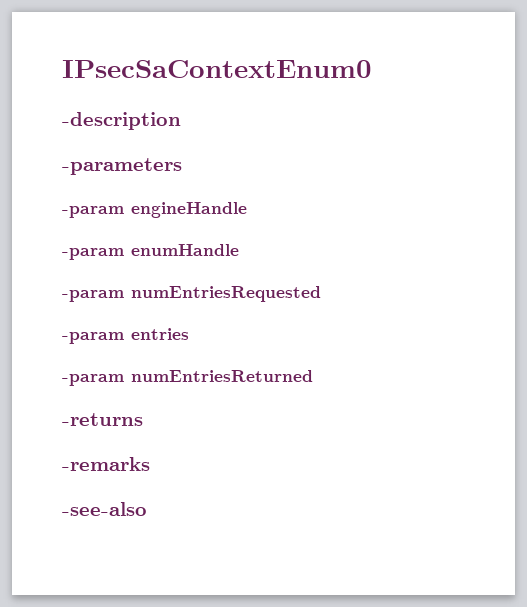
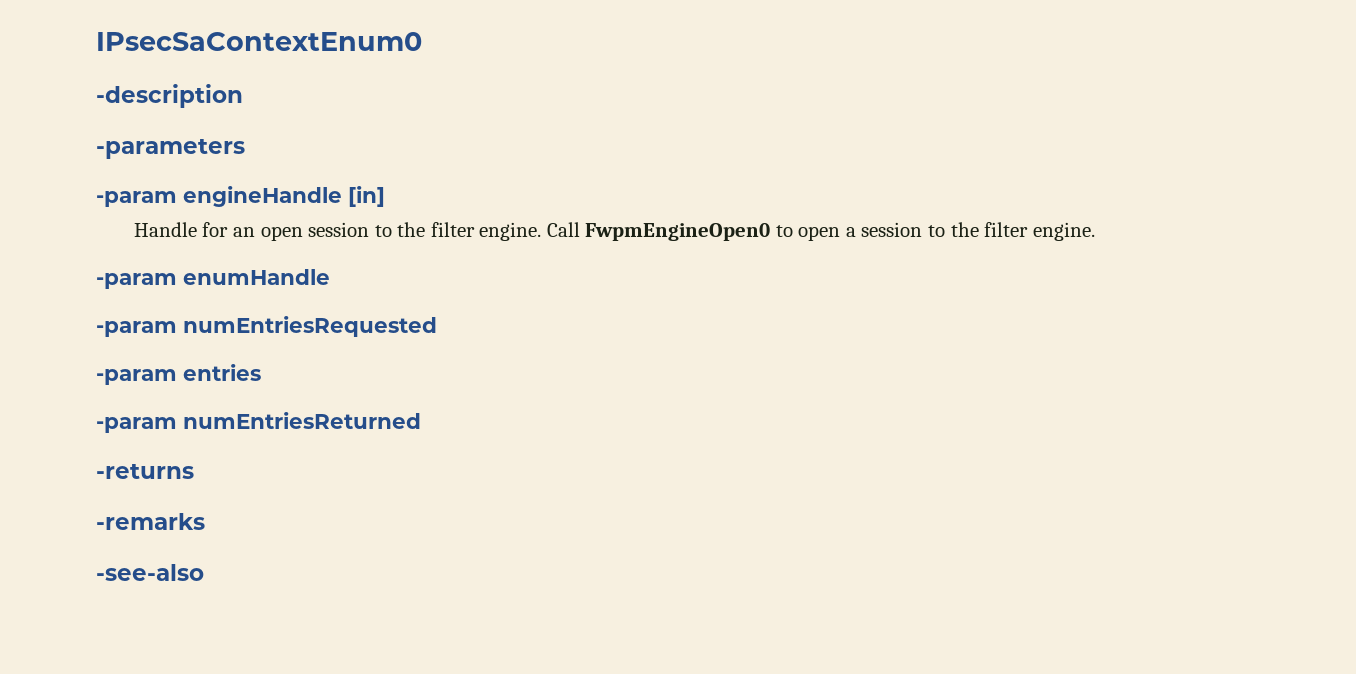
- -param engineHandle
+ -param engineHandle [in]
+ Handle for an open session to the filter engine. Call FwpmEngineOpen0 to open a session to the filter engine.

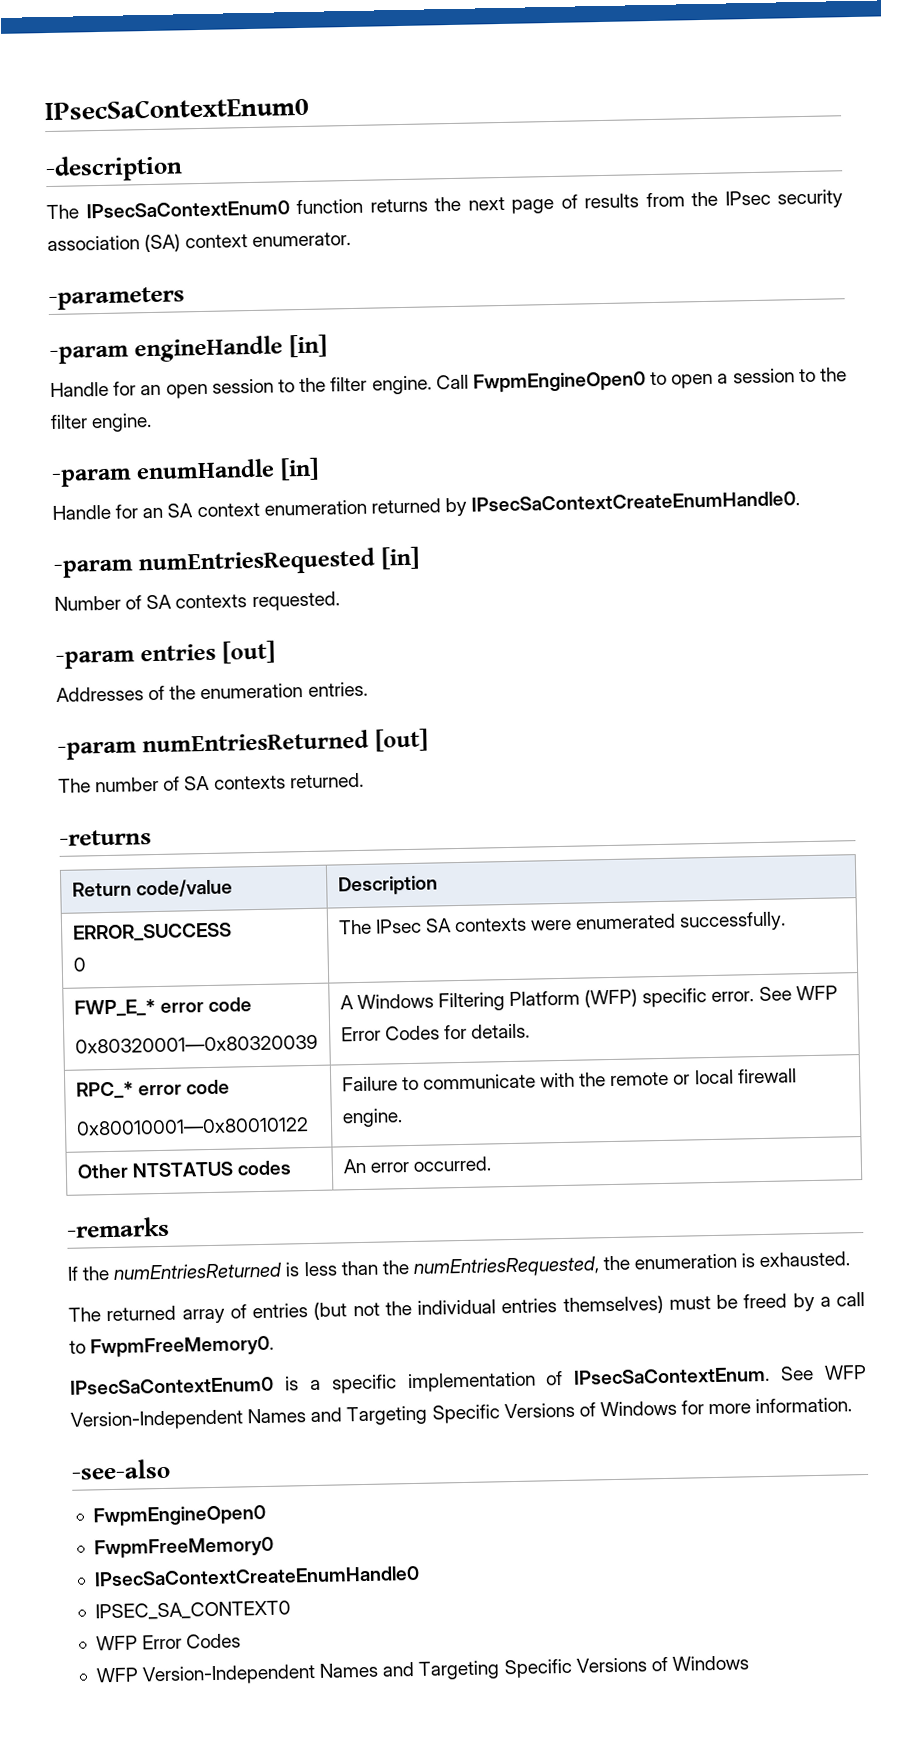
+ The IPsecSaContextEnum0 function returns the next page of results from the IPsec security association (SA) context enumerator.
- -param enumHandle
- -param numEntriesRequested
- -param entries
- -param numEntriesReturned
+ -param enumHandle [in]
+ Handle for an SA context enumeration returned by IPsecSaContextCreateEnumHandle0.
+ -param numEntriesRequested [in]
+ Number of SA contexts requested.
+ -param entries [out]
+ Addresses of the enumeration entries.
+ -param numEntriesReturned [out]
+ The number of SA contexts returned.
  -returns
+ Return code/value | Description
+ ERROR_SUCCESS
+ 0 | The IPsec SA contexts were enumerated successfully.
+ FWP_E_* error code
+ 0x80320001—0x80320039 | A Windows Filtering Platform (WFP) specific error. See WFP Error Codes for details.
+ RPC_* error code
+ 0x80010001—0x80010122 | Failure to communicate with the remote or local firewall engine.
+ Other NTSTATUS codes | An error occurred.
  -remarks
+ If the numEntriesReturned is less than the numEntriesRequested, the enumeration is exhausted.
+ The returned array of entries (but not the individual entries themselves) must be freed by a call to FwpmFreeMemory0.
+ IPsecSaContextEnum0 is a specific implementation of IPsecSaContextEnum. See WFP Version-Independent Names and Targeting Specific Versions of Windows for more information.
  -see-also
+ FwpmEngineOpen0
+ FwpmFreeMemory0
+ IPsecSaContextCreateEnumHandle0
+ IPSEC_SA_CONTEXT0
+ WFP Error Codes
+ WFP Version-Independent Names and Targeting Specific Versions of Windows

